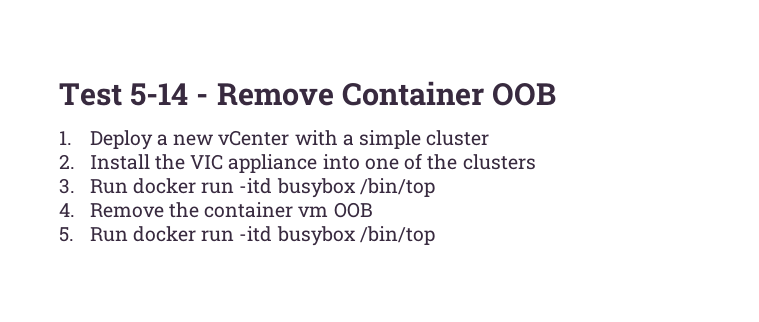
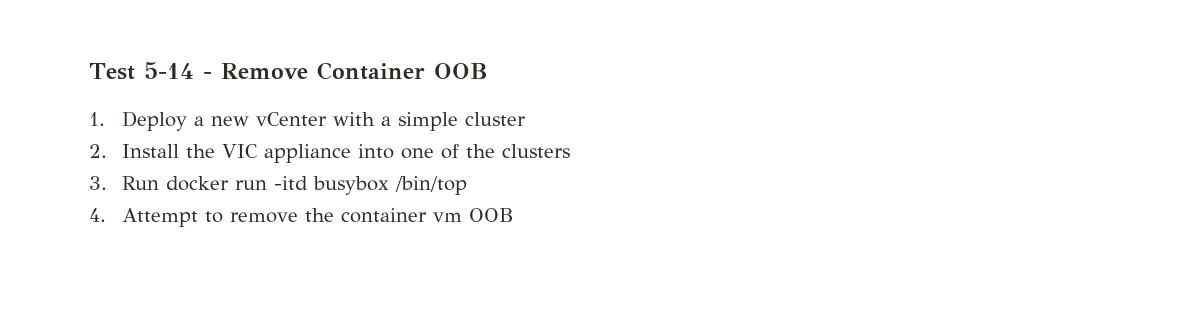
- 4. Remove the container vm OOB
+ 4. Attempt to remove the container vm OOB
- 5. Run docker run -itd busybox /bin/top

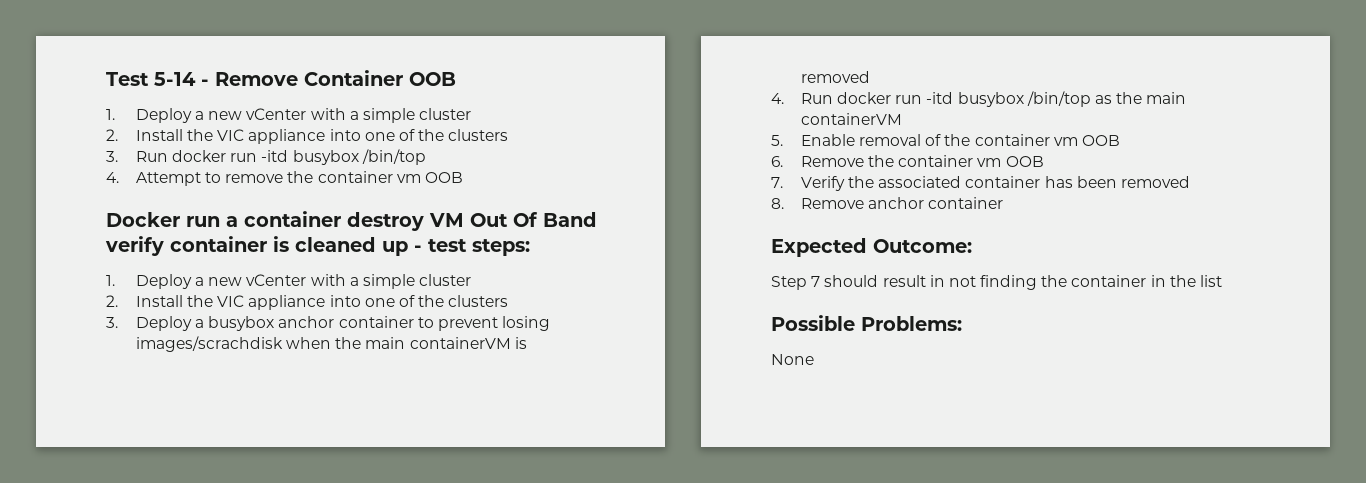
+ Docker run a container destroy VM Out Of Band verify container is cleaned up - test steps:
+ 1. Deploy a new vCenter with a simple cluster
+ 2. Install the VIC appliance into one of the clusters
+ 3. Deploy a busybox anchor container to prevent losing images/scrachdisk when the main containerVM is removed
+ 4. Run docker run -itd busybox /bin/top as the main containerVM
+ 5. Enable removal of the container vm OOB
+ 6. Remove the container vm OOB
+ 7. Verify the associated container has been removed
+ 8. Remove anchor container
+ Expected Outcome:
+ Step 7 should result in not finding the container in the list
+ Possible Problems:
+ None

